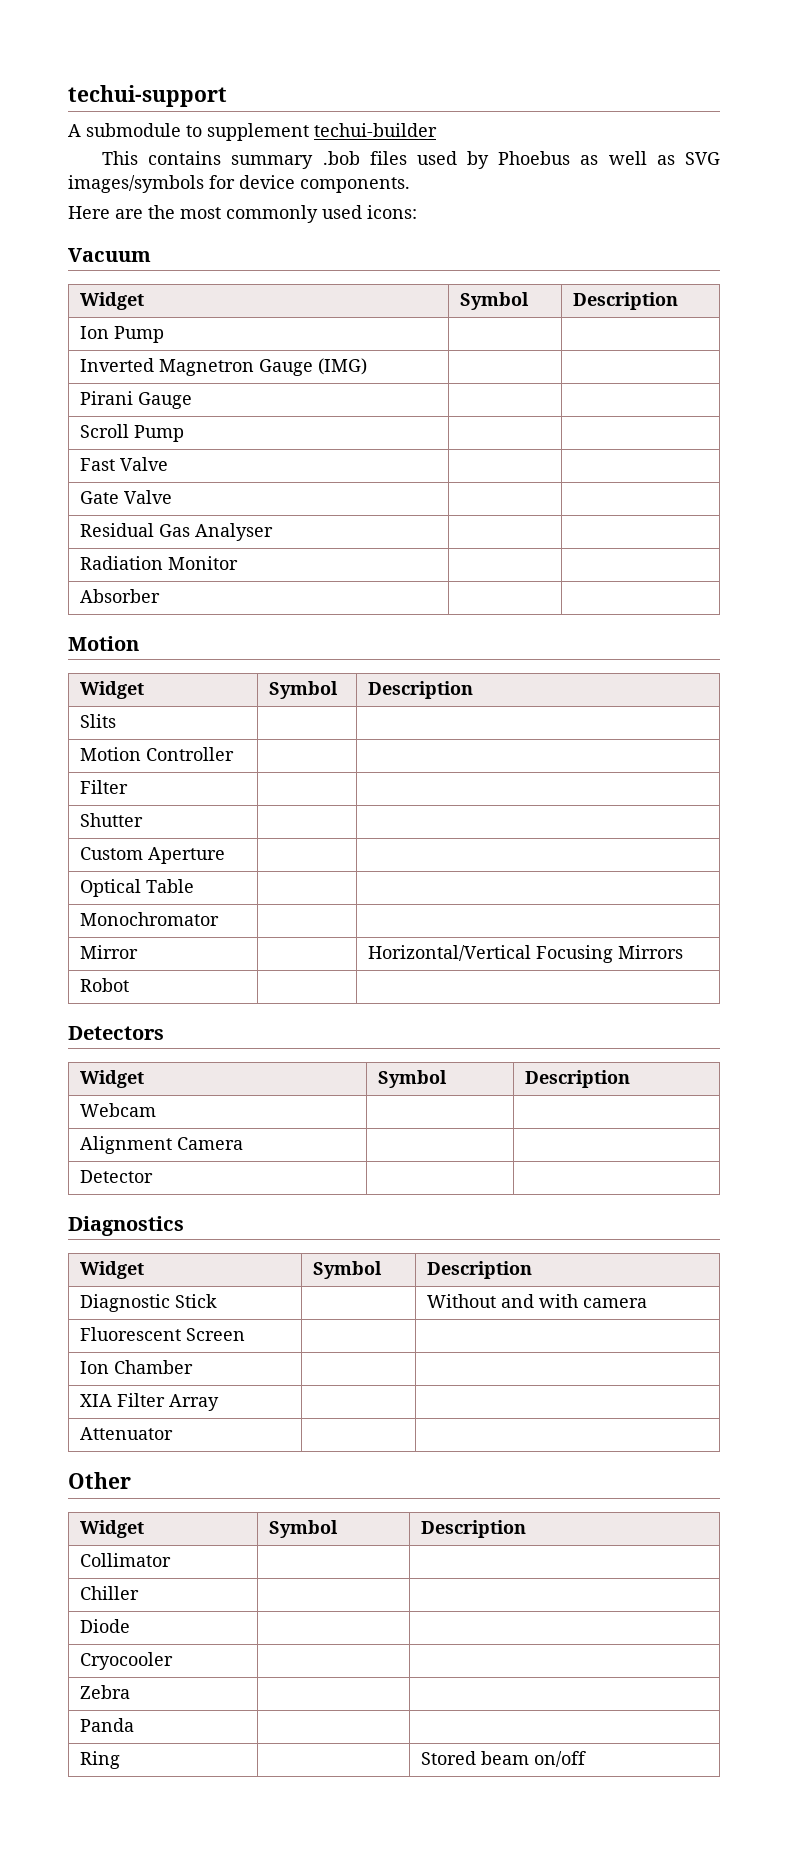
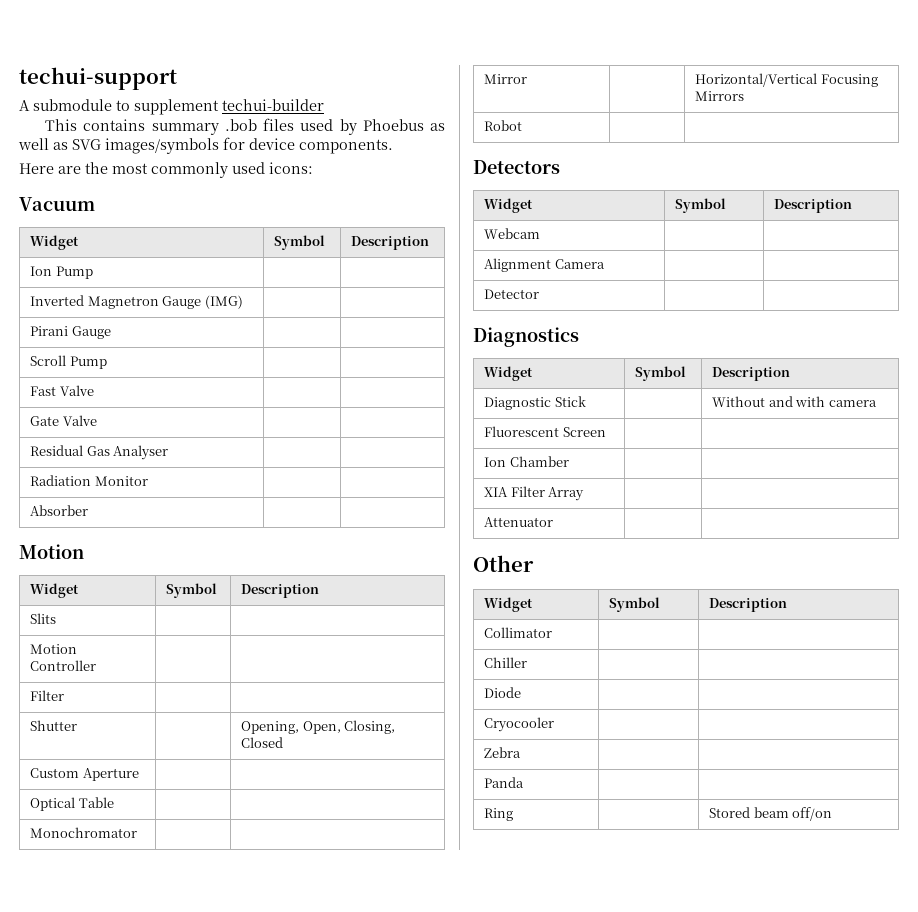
- Shutter | |
+ Shutter | | Opening, Open, Closing, Closed
- Ring | | Stored beam on/off
+ Ring | | Stored beam off/on

